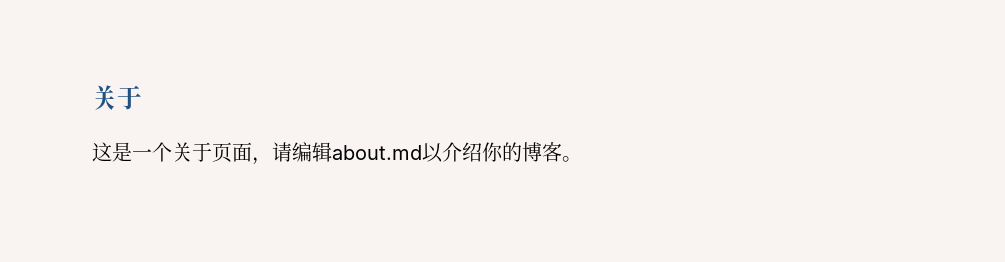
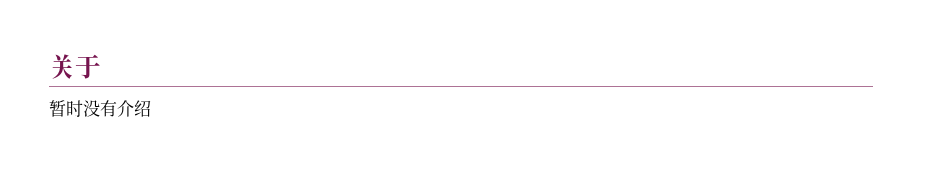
- 这是一个关于页面，请编辑about.md以介绍你的博客。
+ 暂时没有介绍

